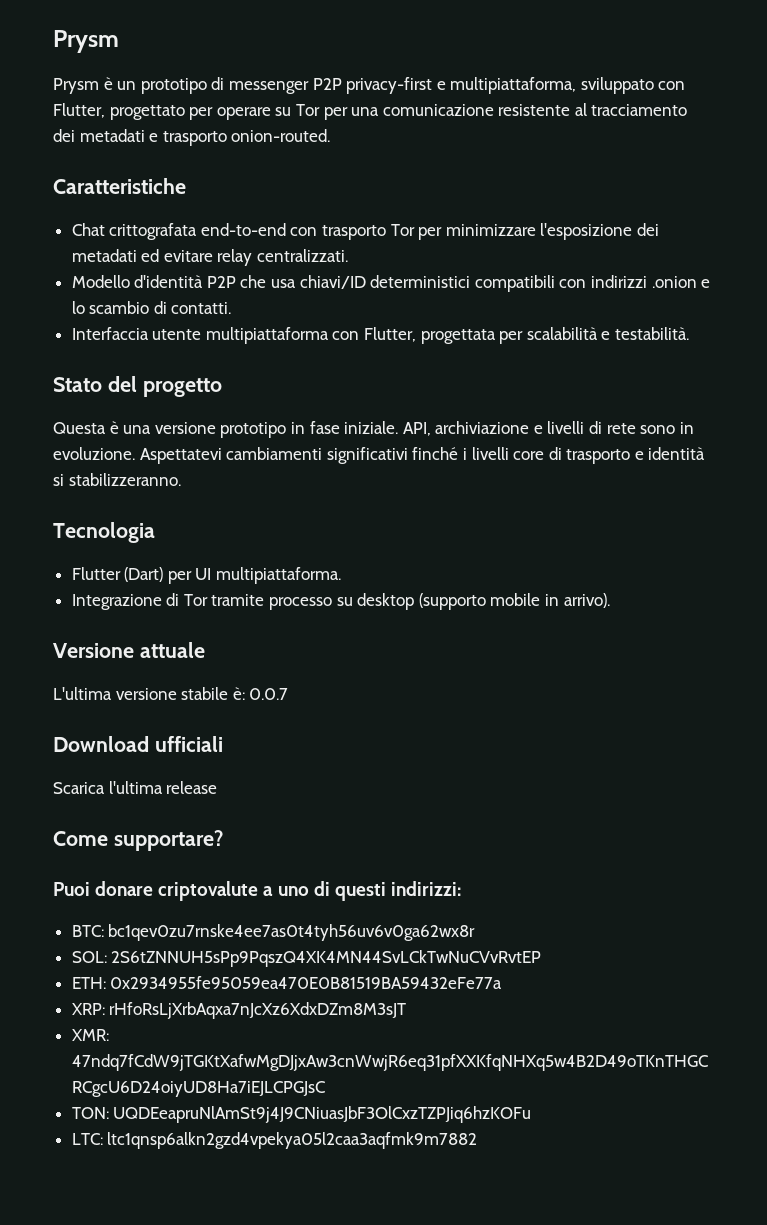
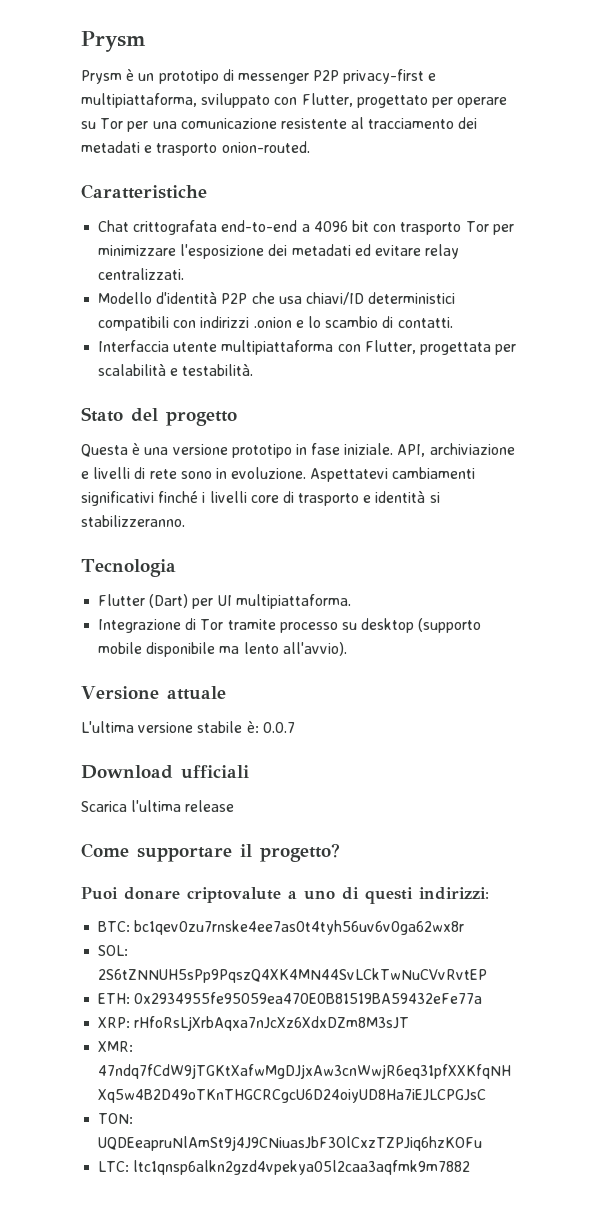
- Chat crittografata end-to-end con trasporto Tor per minimizzare l'esposizione dei metadati ed evitare relay centralizzati.
+ Chat crittografata end-to-end a 4096 bit con trasporto Tor per minimizzare l'esposizione dei metadati ed evitare relay centralizzati.
- Integrazione di Tor tramite processo su desktop (supporto mobile in arrivo).
+ Integrazione di Tor tramite processo su desktop (supporto mobile disponibile ma lento all'avvio).
- Come supportare?
+ Come supportare il progetto?

